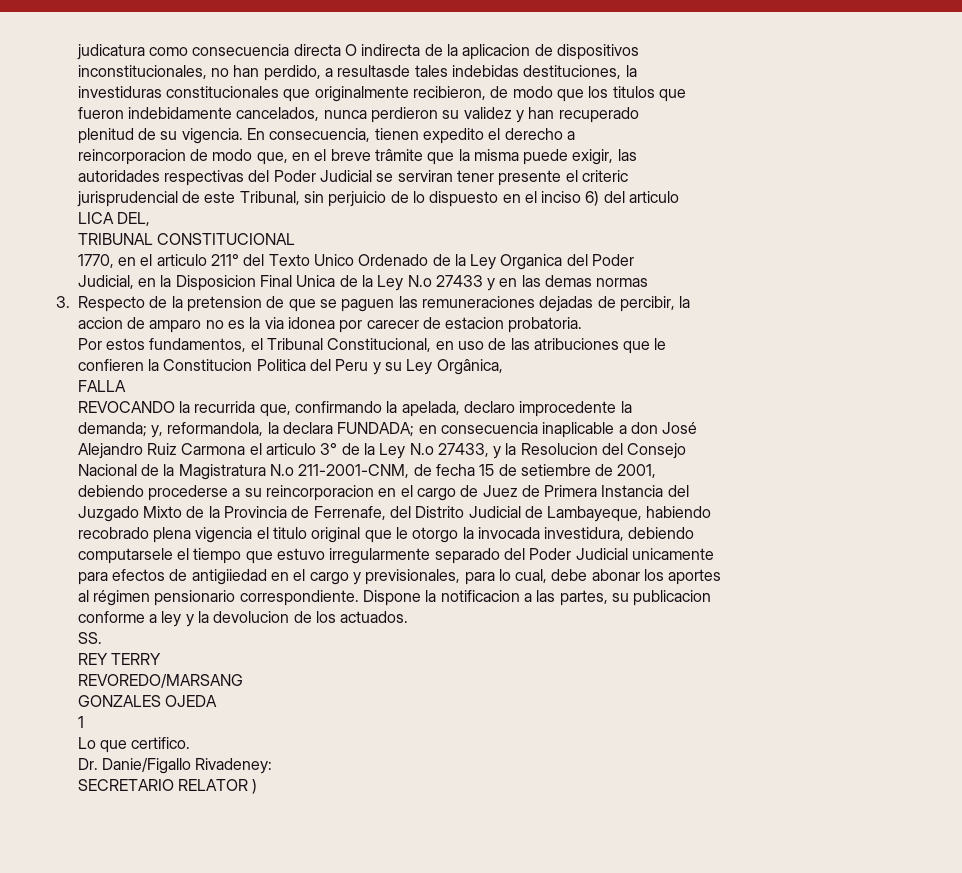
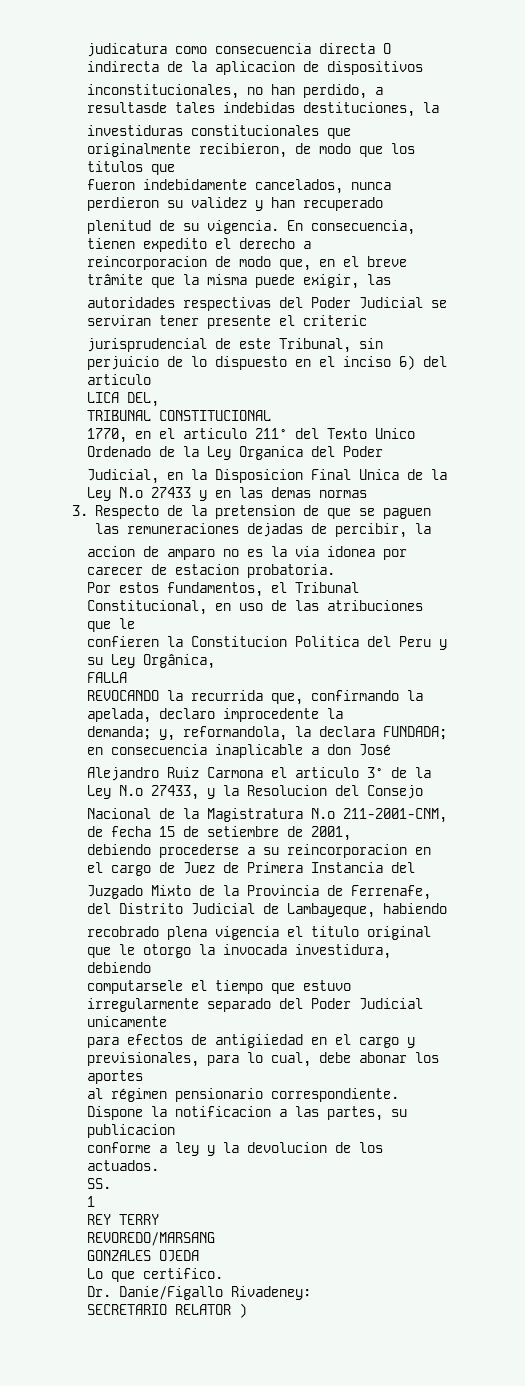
+ 1
- 1

